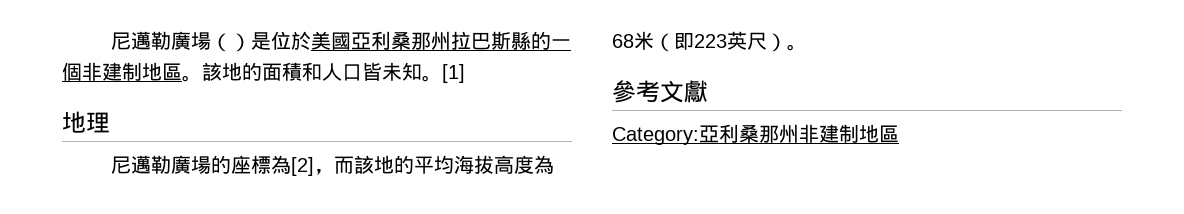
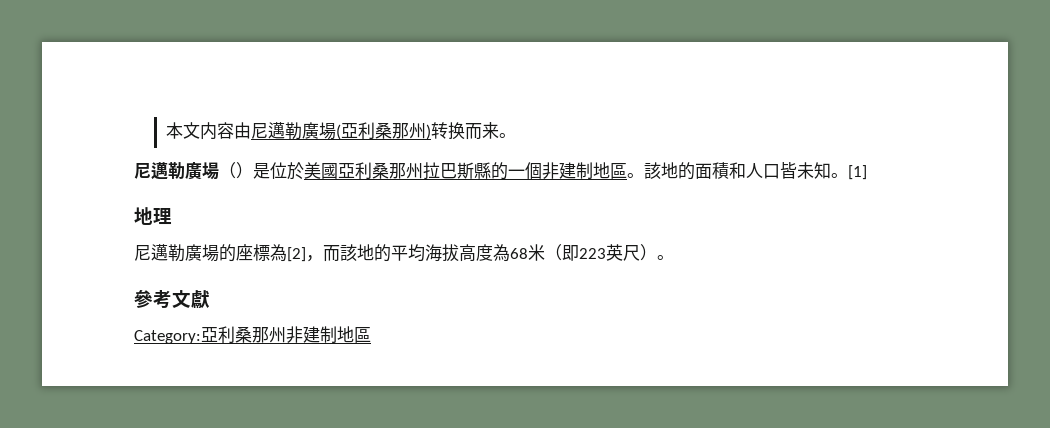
+ 本文内容由尼邁勒廣場(亞利桑那州)转换而来。

